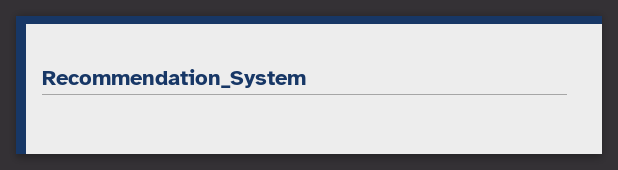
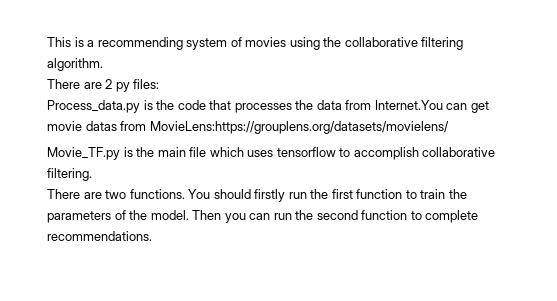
- Recommendation_System
+ This is a recommending system of movies using the collaborative filtering algorithm.
+ There are 2 py files:
+ Process_data.py is the code that processes the data from Internet.You can get movie datas from MovieLens:https://grouplens.org/datasets/movielens/
+ Movie_TF.py is the main file which uses tensorflow to accomplish collaborative filtering.
+ There are two functions. You should firstly run the first function to train the parameters of the model. Then you can run the second function to complete recommendations.

